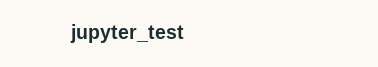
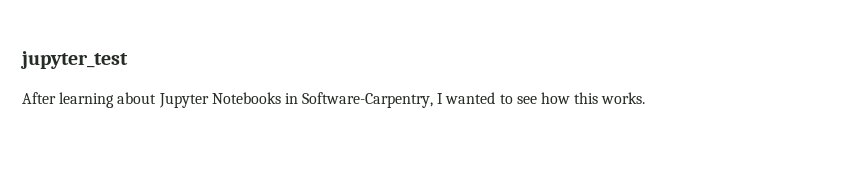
+ After learning about Jupyter Notebooks in Software-Carpentry, I wanted to see how this works.

